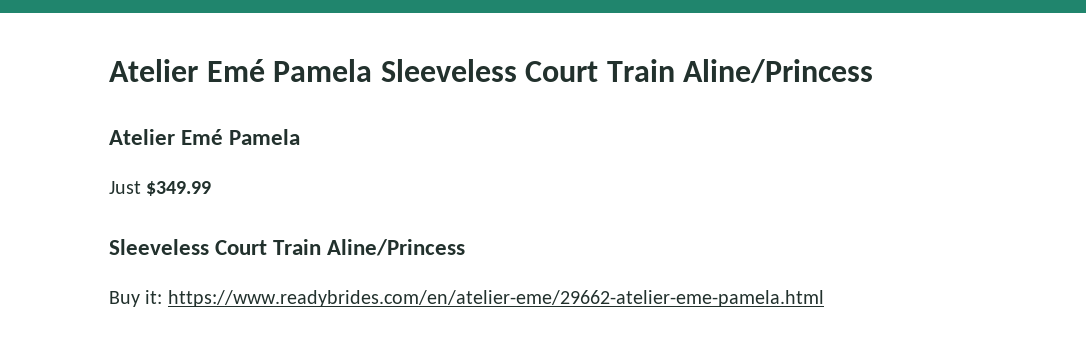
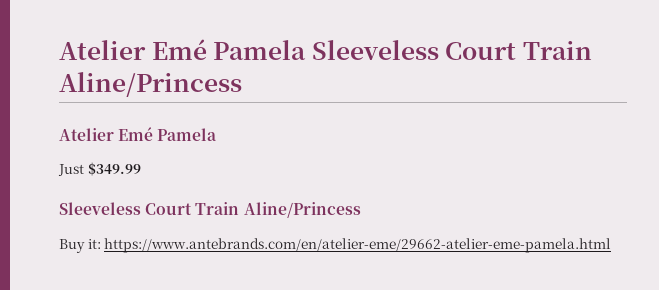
- Buy it: https://www.readybrides.com/en/atelier-eme/29662-atelier-eme-pamela.html
+ Buy it: https://www.antebrands.com/en/atelier-eme/29662-atelier-eme-pamela.html

